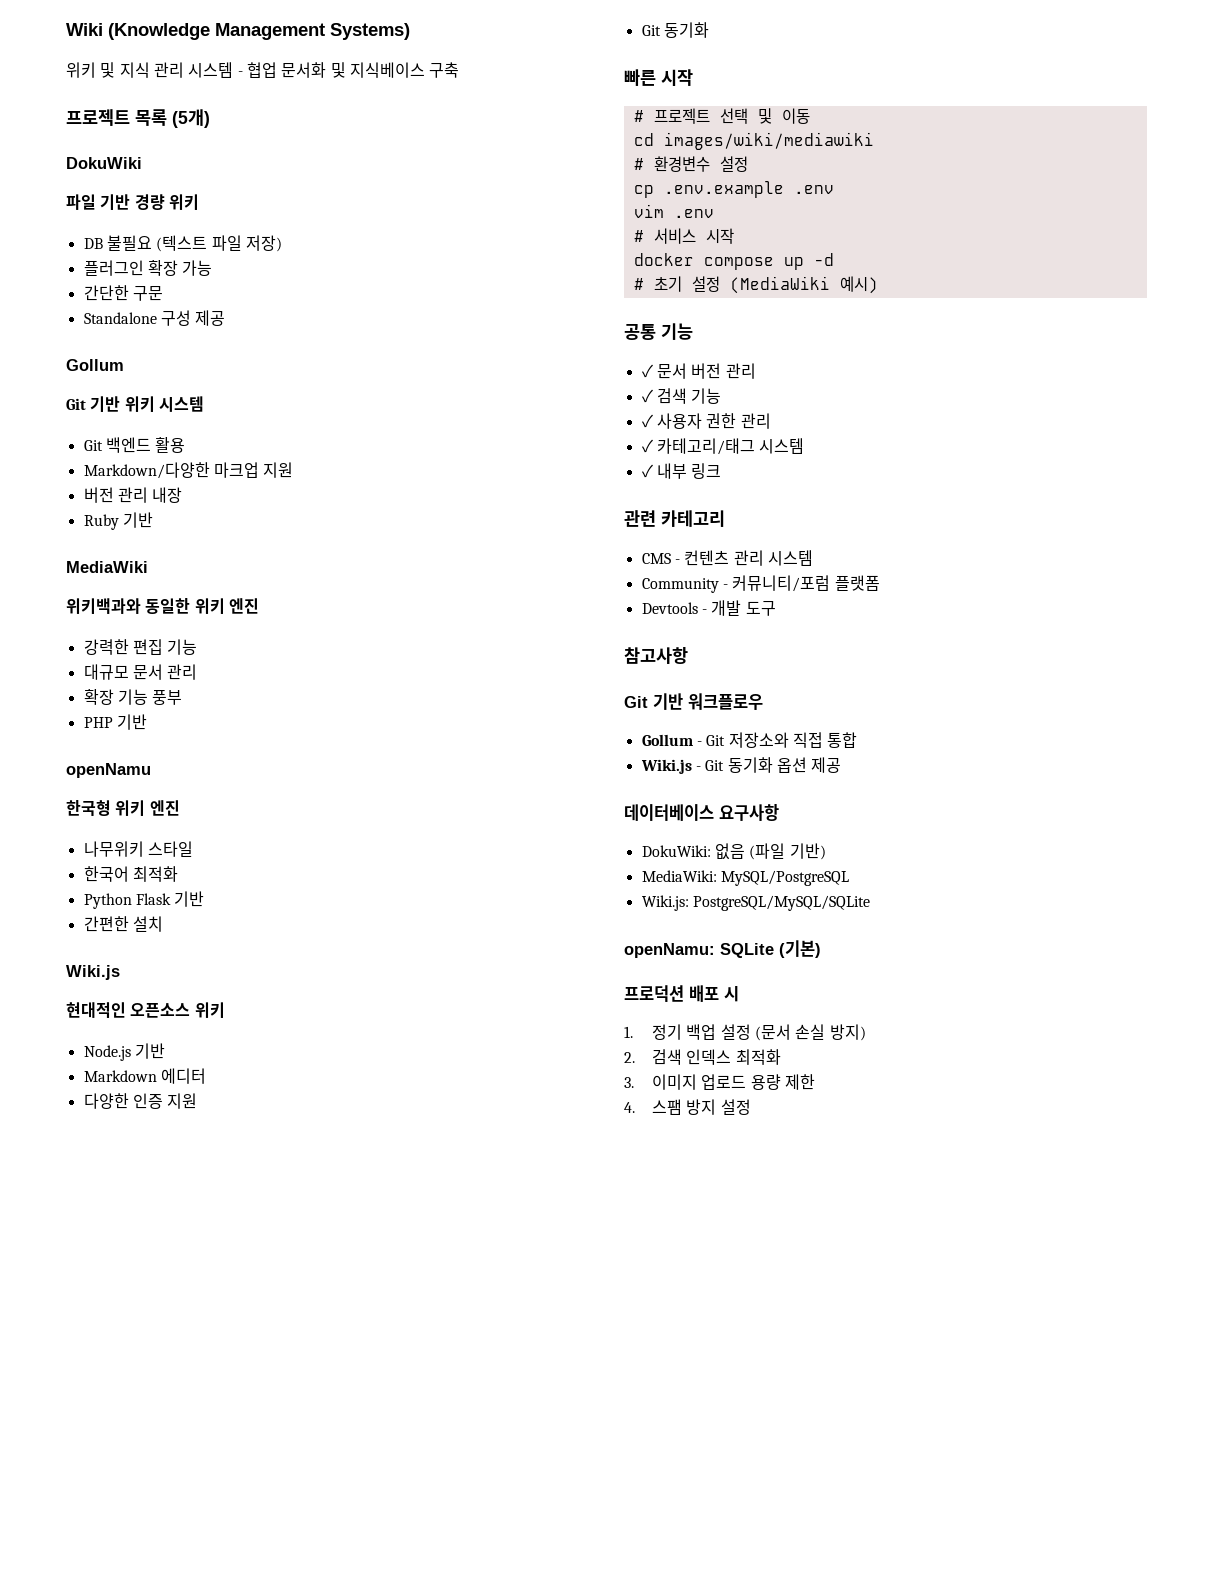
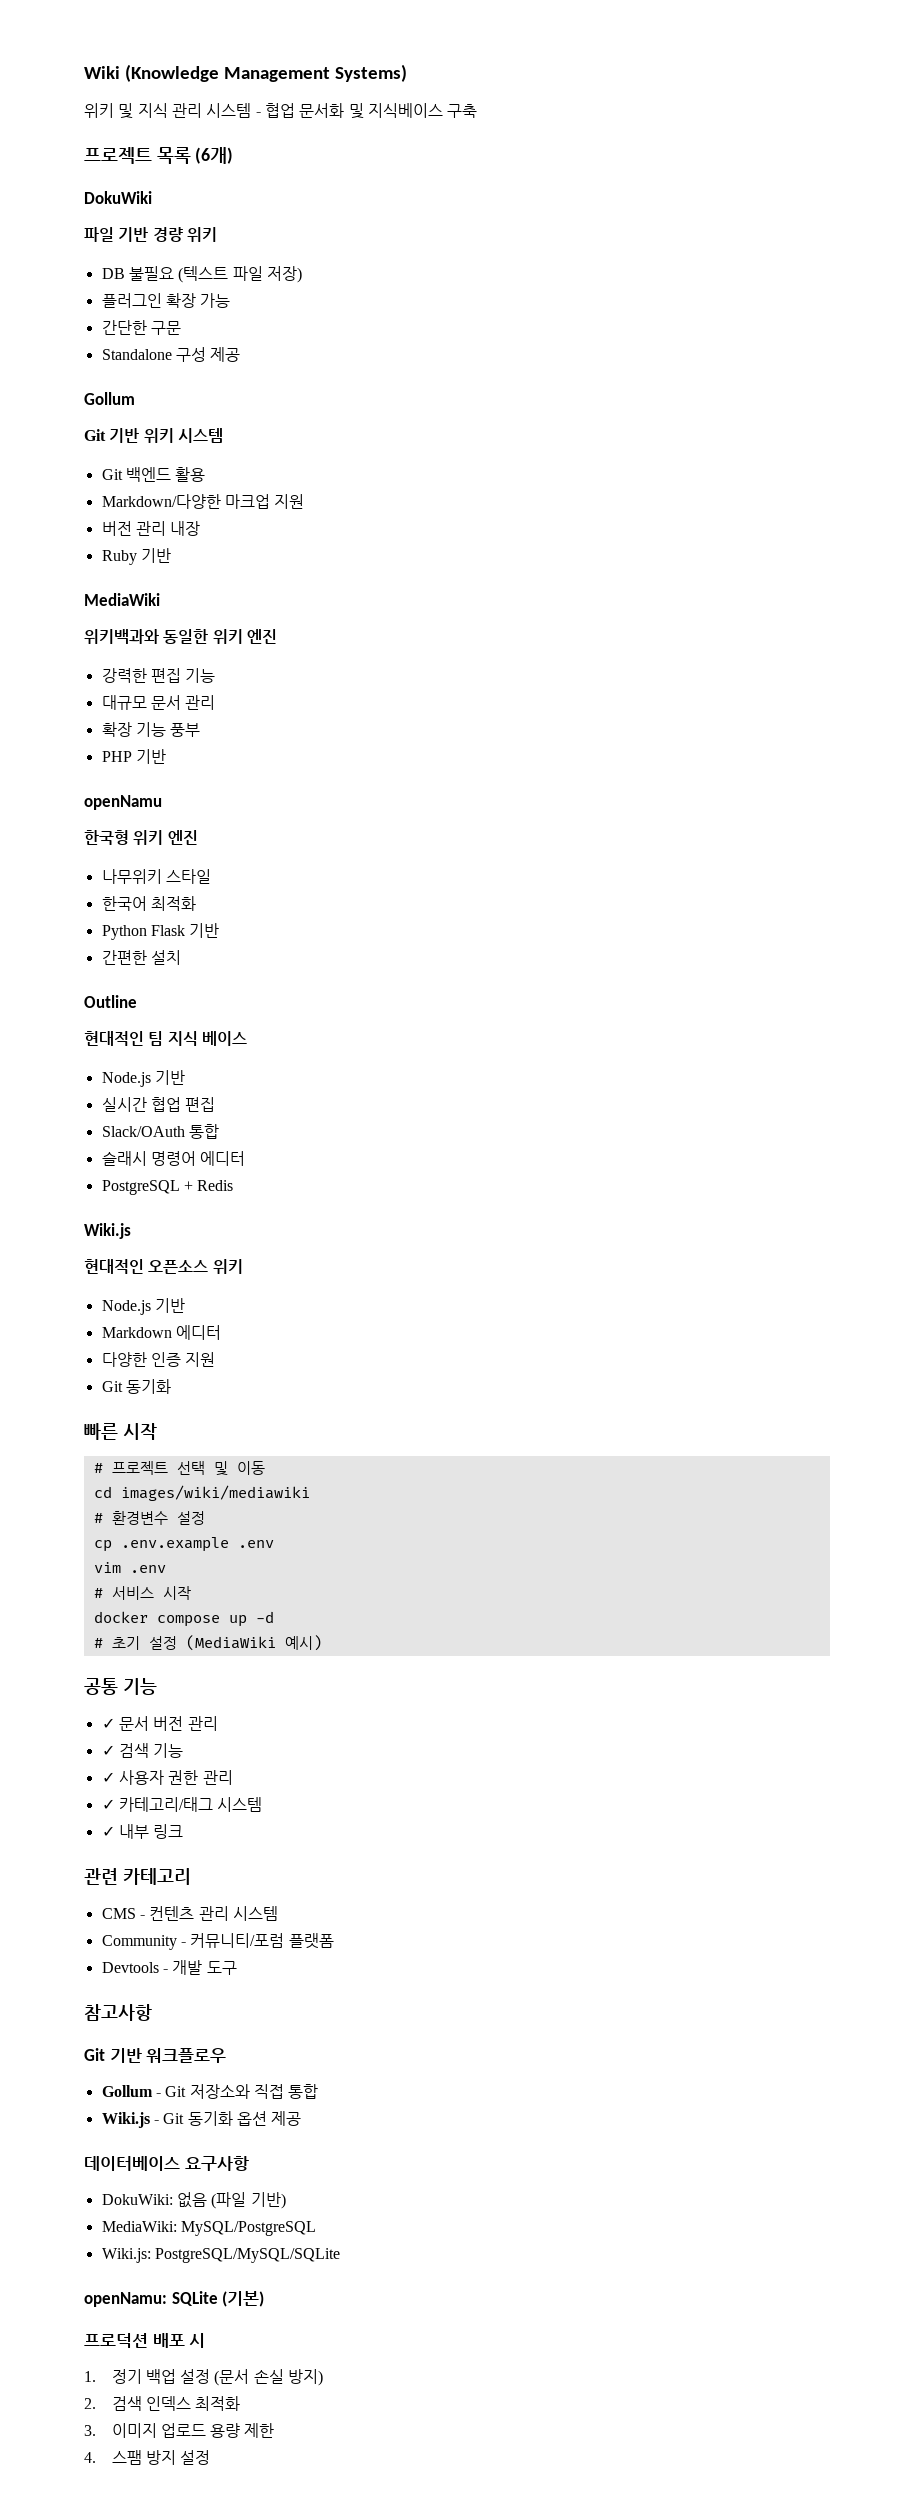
- 프로젝트 목록 (5개)
+ 프로젝트 목록 (6개)
+ Outline
+ 현대적인 팀 지식 베이스
+ Node.js 기반
+ 실시간 협업 편집
+ Slack/OAuth 통합
+ 슬래시 명령어 에디터
+ PostgreSQL + Redis

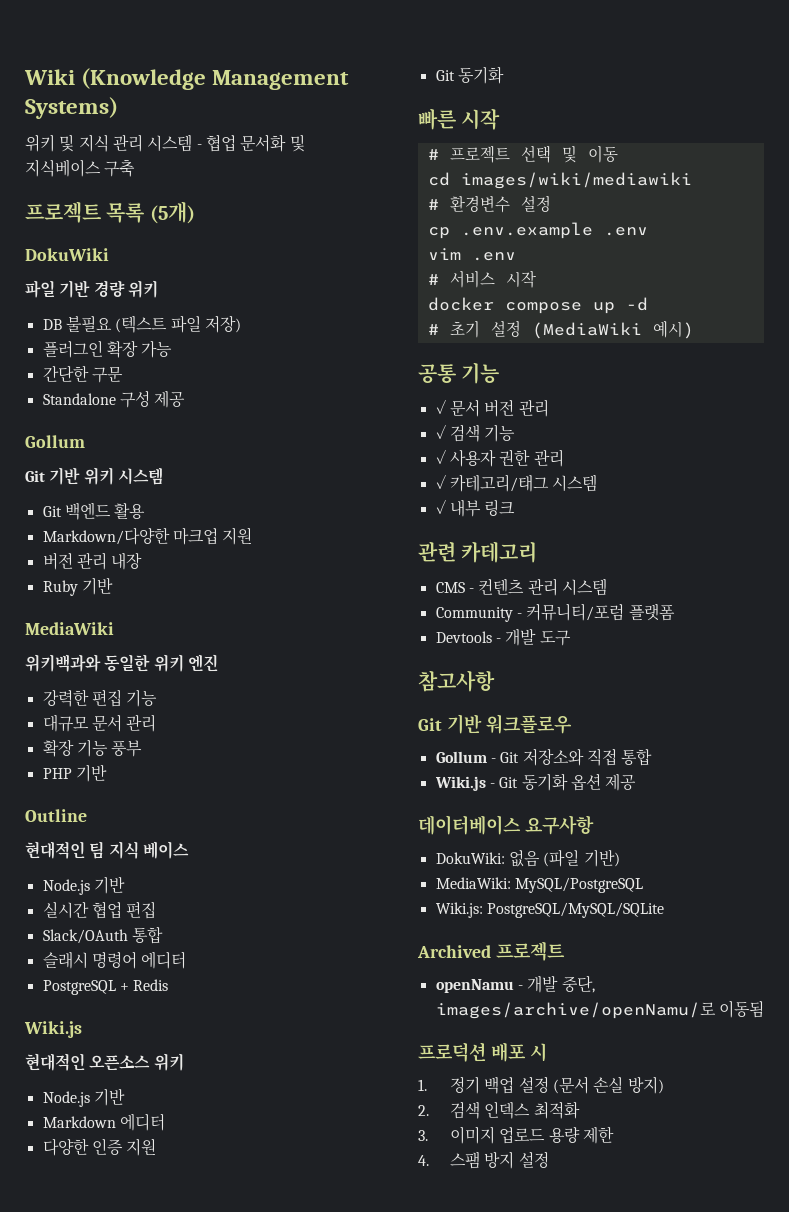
- 프로젝트 목록 (6개)
+ 프로젝트 목록 (5개)
- openNamu
- 한국형 위키 엔진
- 나무위키 스타일
- 한국어 최적화
- Python Flask 기반
- 간편한 설치
- openNamu: SQLite (기본)
+ Archived 프로젝트
+ openNamu - 개발 중단, images/archive/openNamu/로 이동됨

